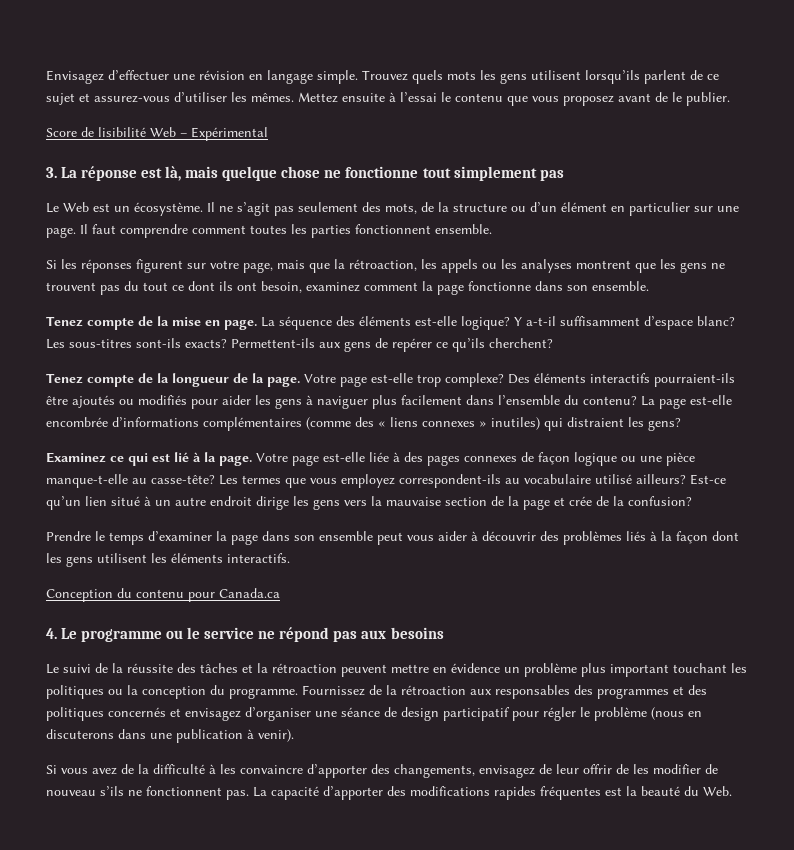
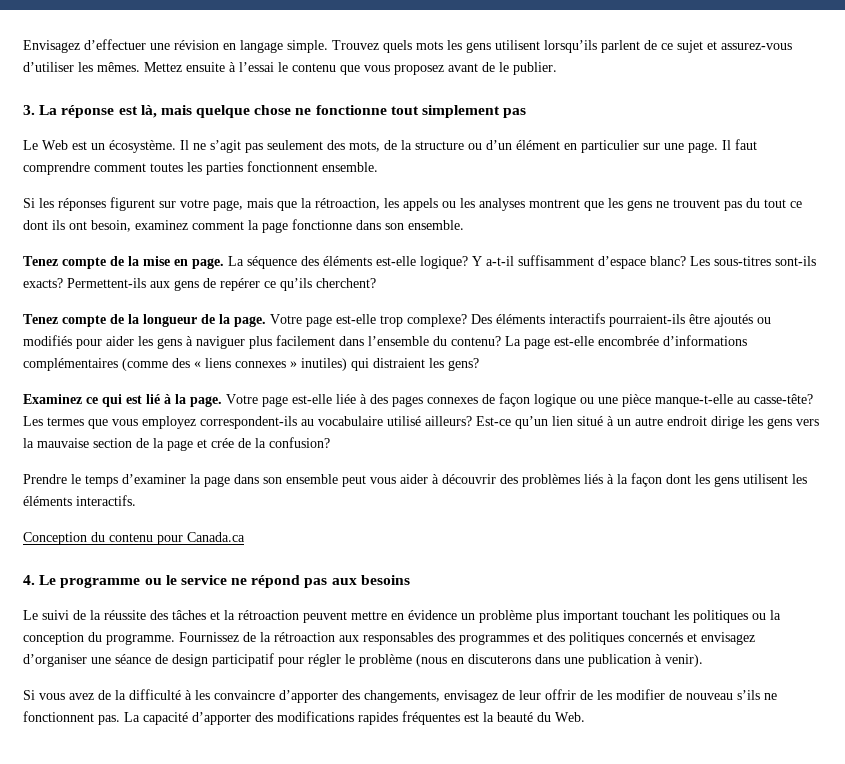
- Score de lisibilité Web – Expérimental

